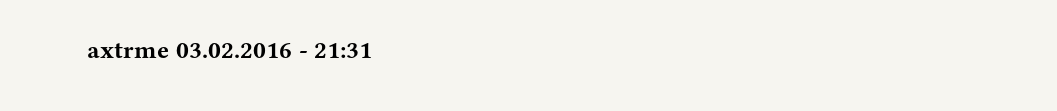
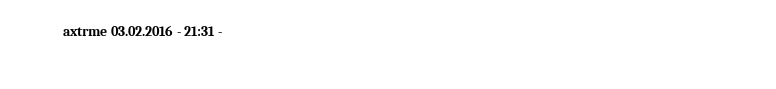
- axtrme 03.02.2016 - 21:31
+ axtrme 03.02.2016 - 21:31 -

